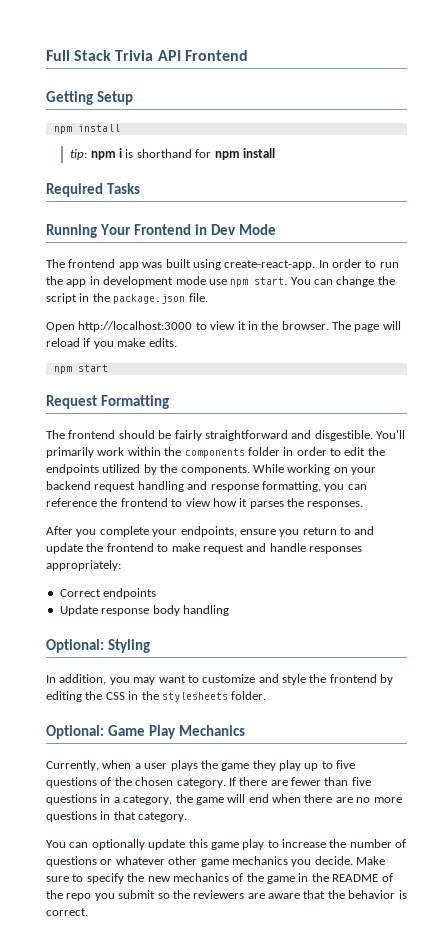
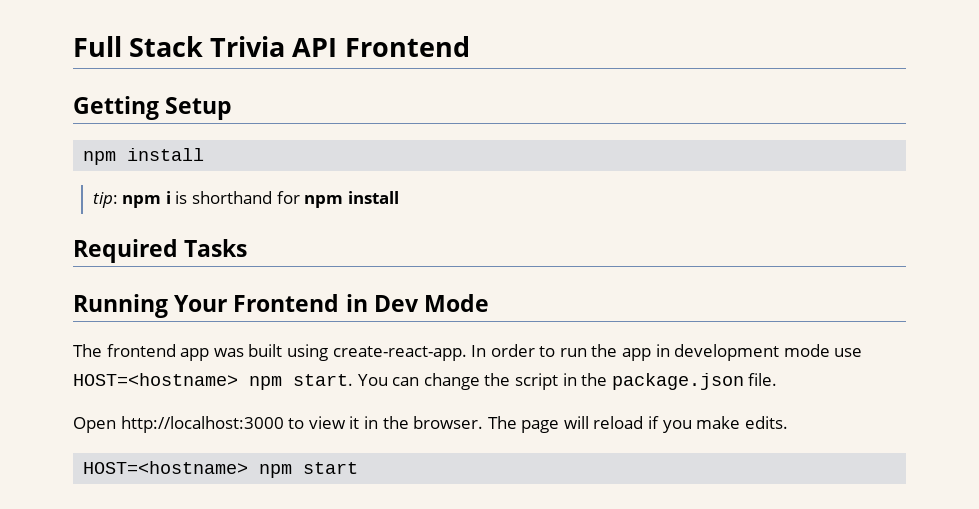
- In order to run the app in development mode use npm start.
+ In order to run the app in development mode use HOST=<hostname> npm start.
- npm start
+ HOST=<hostname> npm start
- Request Formatting
- The frontend should be fairly straightforward and disgestible. You'll primarily work within the components folder in order to edit the endpoints utilized by the components. While working on your backend request handling and response formatting, you can reference the frontend to view how it parses the responses.
- After you complete your endpoints, ensure you return to and update the frontend to make request and handle responses appropriately:
- Correct endpoints
- Update response body handling
- Optional: Styling
- In addition, you may want to customize and style the frontend by editing the CSS in the stylesheets folder.
- Optional: Game Play Mechanics
- Currently, when a user plays the game they play up to five questions of the chosen category. If there are fewer than five questions in a category, the game will end when there are no more questions in that category.
- You can optionally update this game play to increase the number of questions or whatever other game mechanics you decide. Make sure to specify the new mechanics of the game in the README of the repo you submit so the reviewers are aware that the behavior is correct.

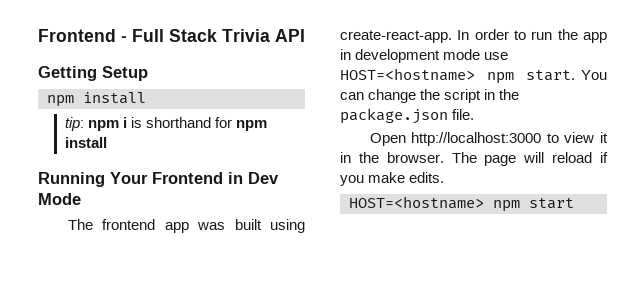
- Full Stack Trivia API Frontend
+ Frontend - Full Stack Trivia API
- Required Tasks

